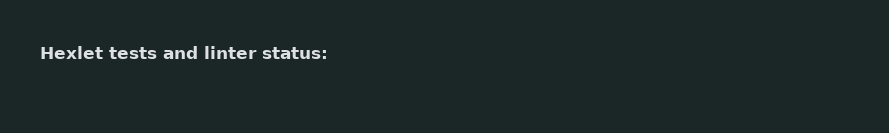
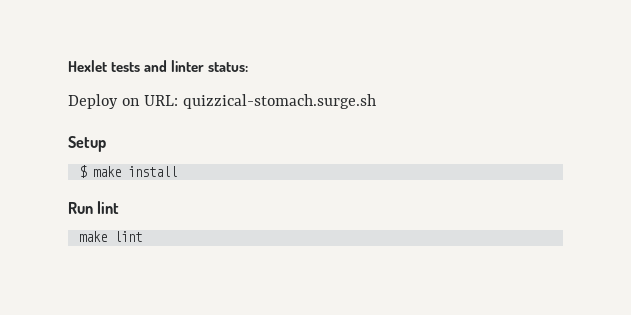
+ Deploy on URL: quizzical-stomach.surge.sh
+ Setup
+ $ make install
+ Run lint
+ make lint

